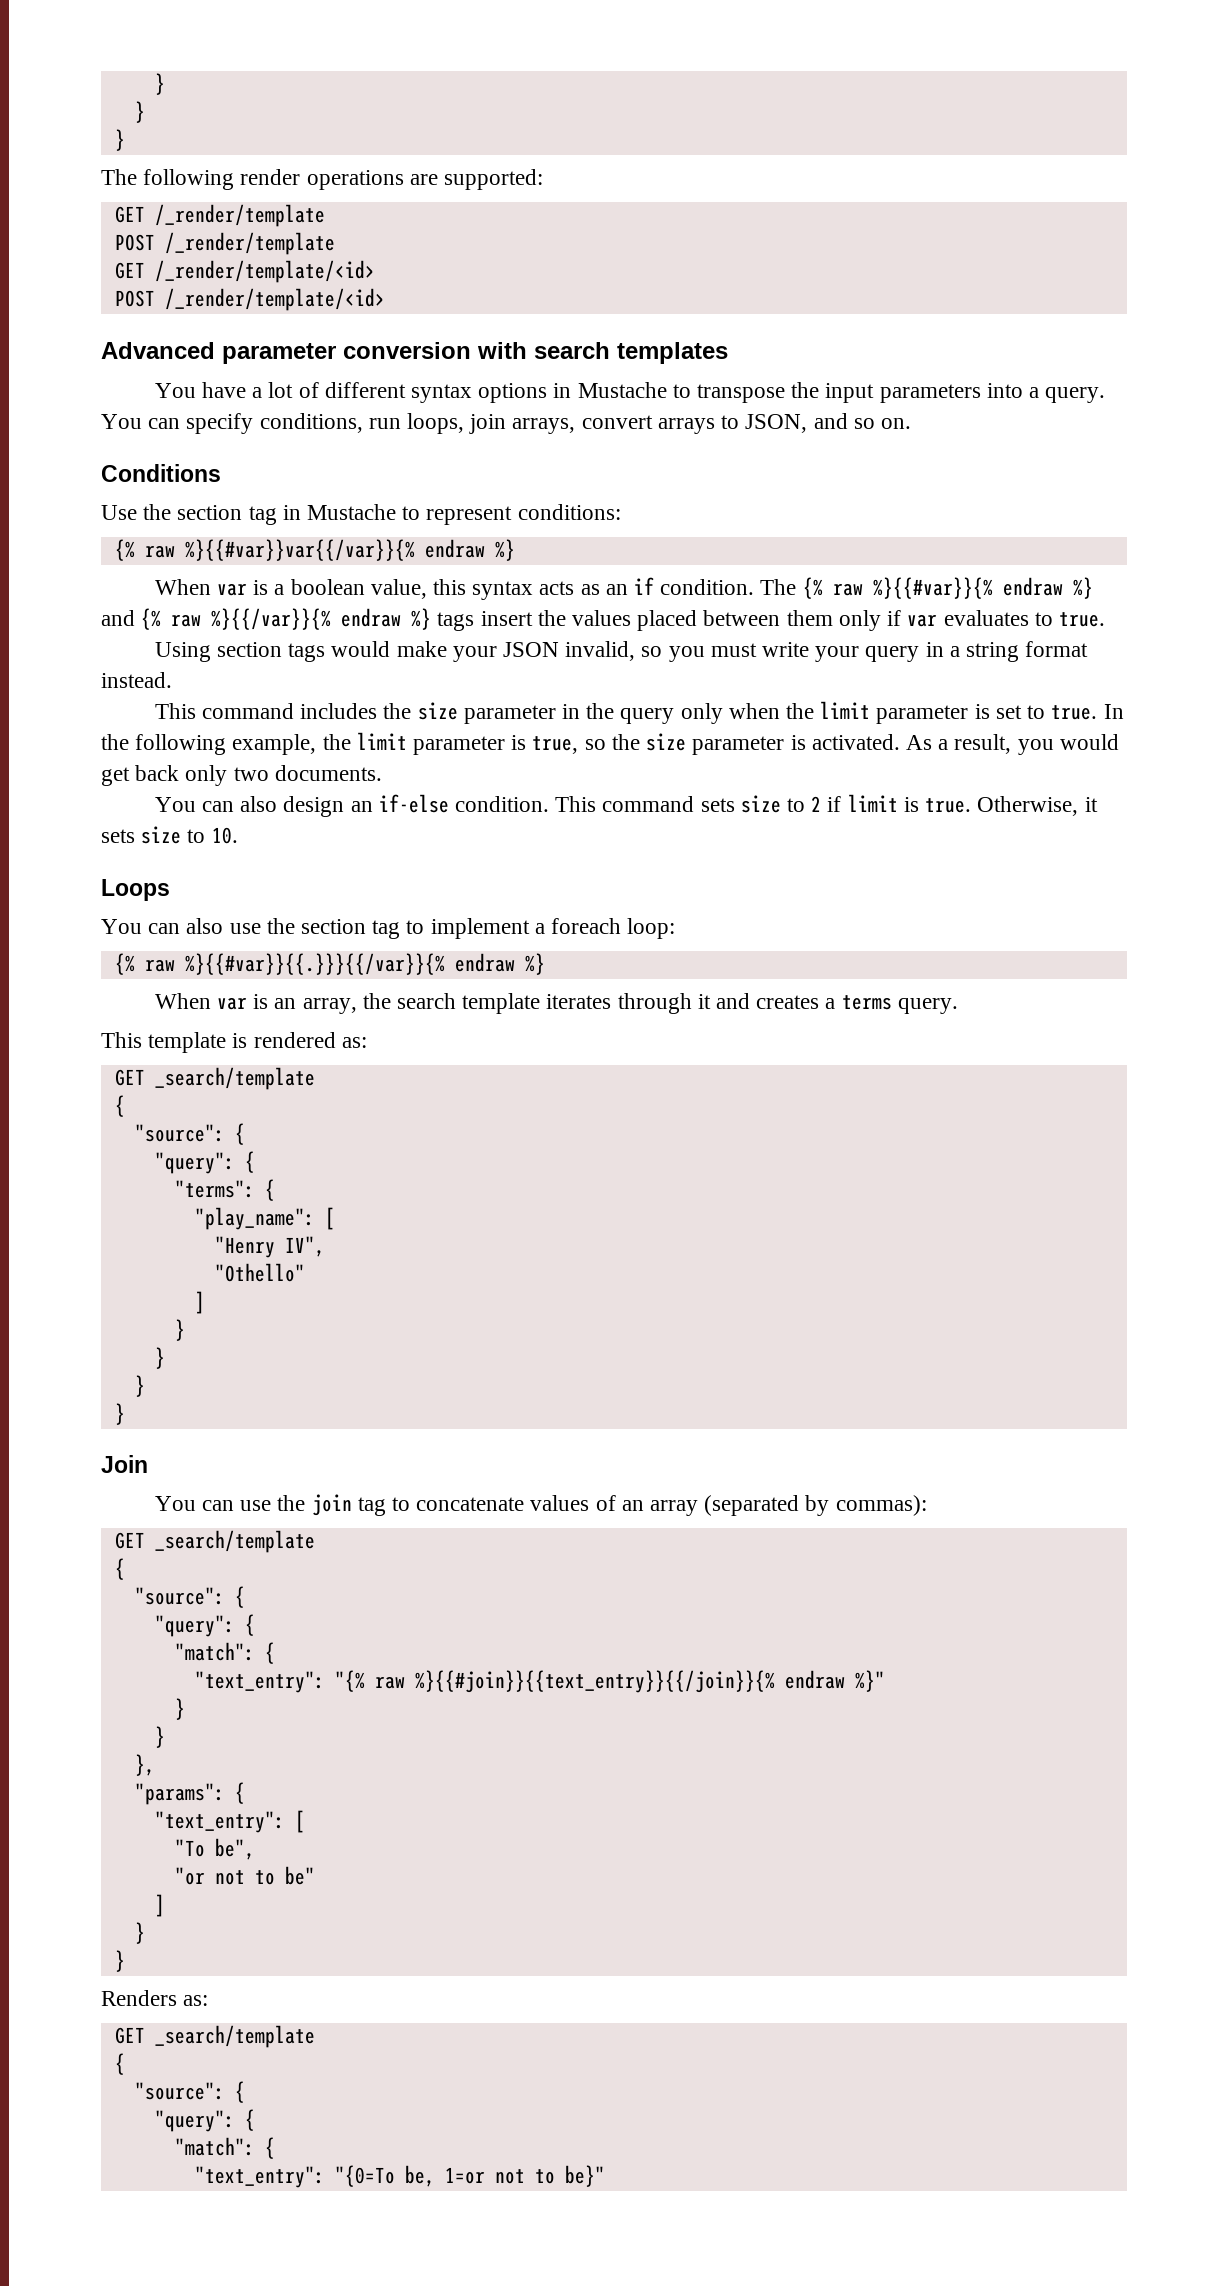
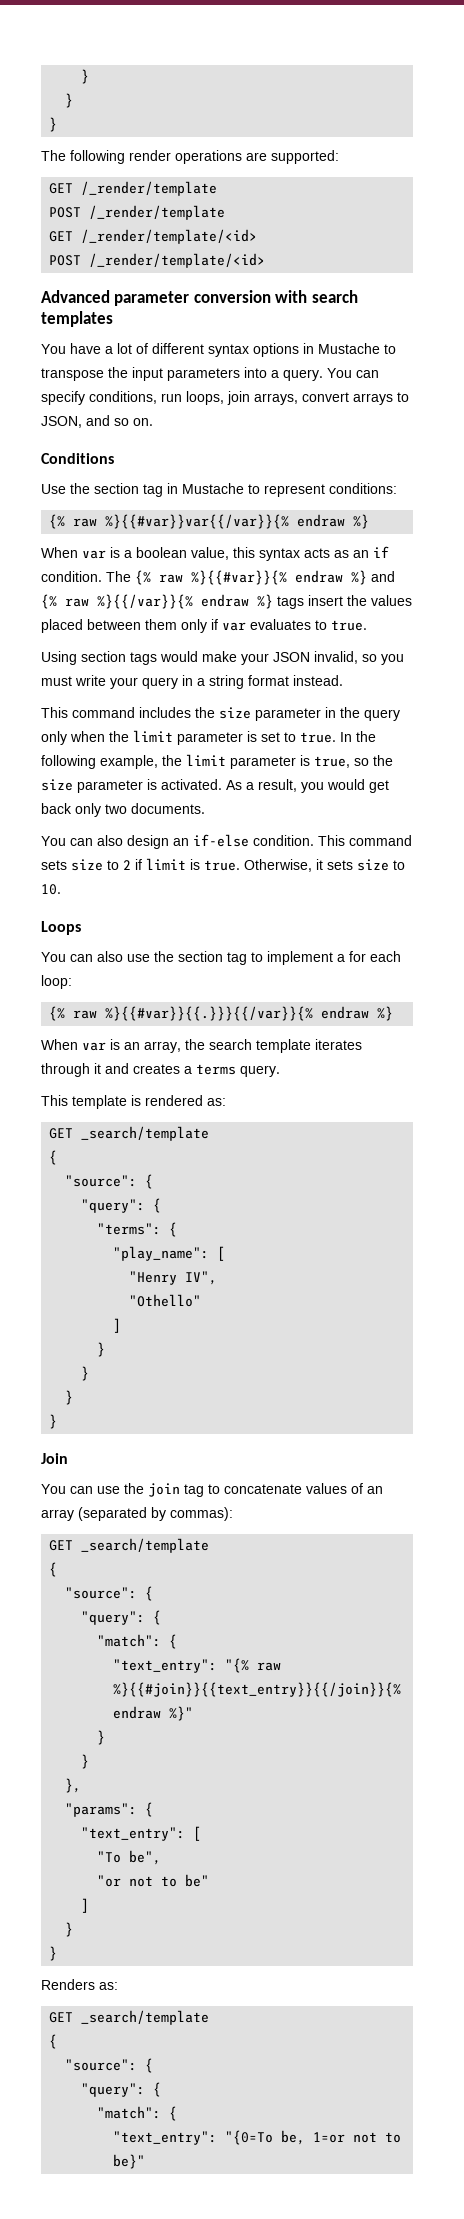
- You can also use the section tag to implement a foreach loop:
+ You can also use the section tag to implement a for each loop:

